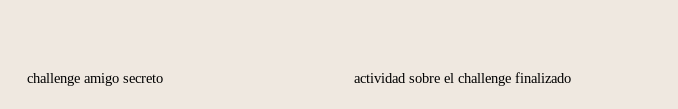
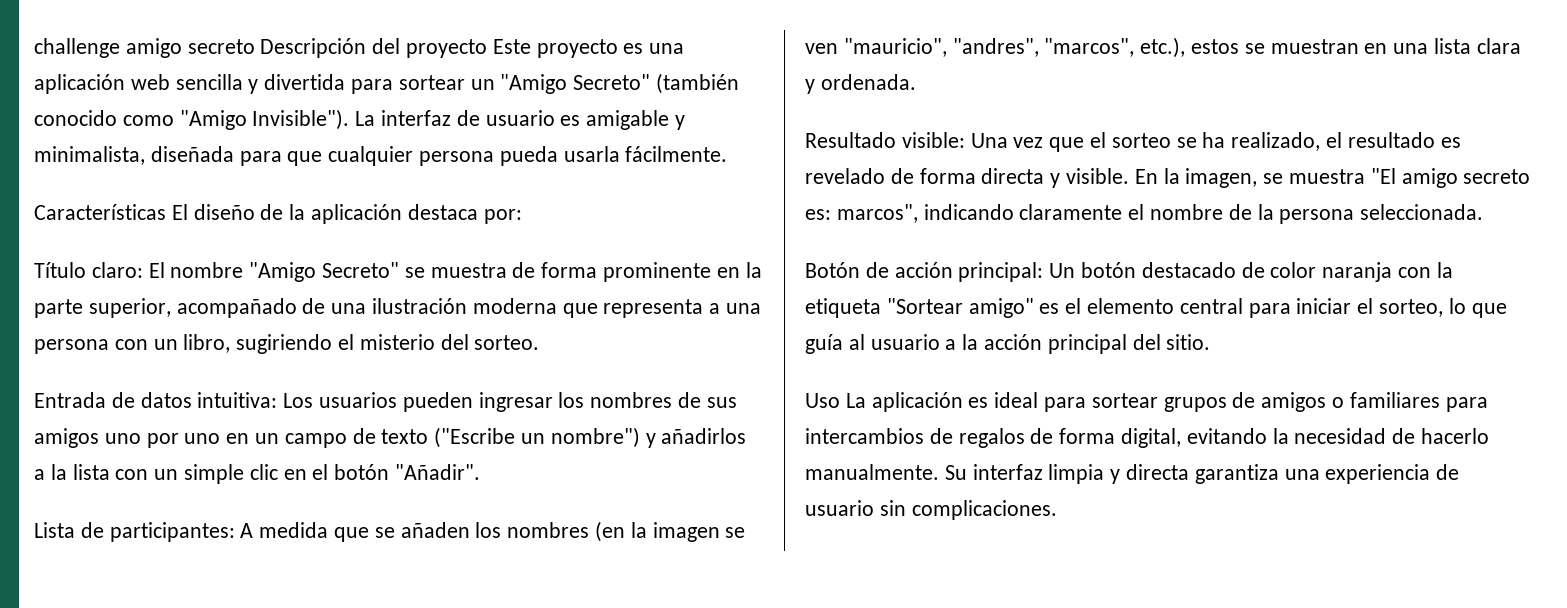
- challenge amigo secreto
- actividad sobre el challenge finalizado
+ challenge amigo secreto Descripción del proyecto Este proyecto es una aplicación web sencilla y divertida para sortear un "Amigo Secreto" (también conocido como "Amigo Invisible"). La interfaz de usuario es amigable y minimalista, diseñada para que cualquier persona pueda usarla fácilmente.
+ Características El diseño de la aplicación destaca por:
+ Título claro: El nombre "Amigo Secreto" se muestra de forma prominente en la parte superior, acompañado de una ilustración moderna que representa a una persona con un libro, sugiriendo el misterio del sorteo.
+ Entrada de datos intuitiva: Los usuarios pueden ingresar los nombres de sus amigos uno por uno en un campo de texto ("Escribe un nombre") y añadirlos a la lista con un simple clic en el botón "Añadir".
+ Lista de participantes: A medida que se añaden los nombres (en la imagen se ven "mauricio", "andres", "marcos", etc.), estos se muestran en una lista clara y ordenada.
+ Resultado visible: Una vez que el sorteo se ha realizado, el resultado es revelado de forma directa y visible. En la imagen, se muestra "El amigo secreto es: marcos", indicando claramente el nombre de la persona seleccionada.
+ Botón de acción principal: Un botón destacado de color naranja con la etiqueta "Sortear amigo" es el elemento central para iniciar el sorteo, lo que guía al usuario a la acción principal del sitio.
+ Uso La aplicación es ideal para sortear grupos de amigos o familiares para intercambios de regalos de forma digital, evitando la necesidad de hacerlo manualmente. Su interfaz limpia y directa garantiza una experiencia de usuario sin complicaciones.

